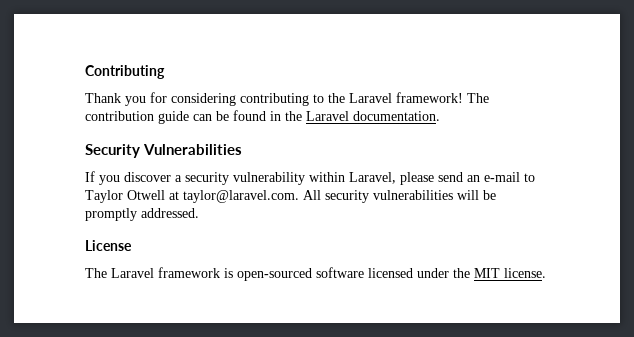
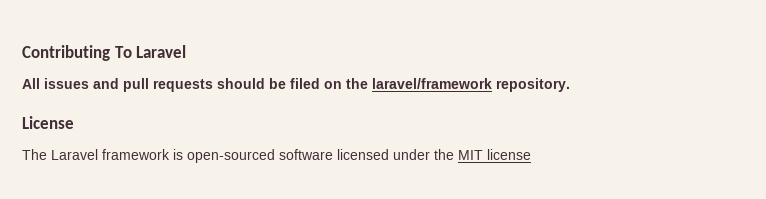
- Contributing
- Thank you for considering contributing to the Laravel framework! The contribution guide can be found in the Laravel documentation.
- Security Vulnerabilities
- If you discover a security vulnerability within Laravel, please send an e-mail to Taylor Otwell at taylor@laravel.com. All security vulnerabilities will be promptly addressed.
+ Contributing To Laravel
+ All issues and pull requests should be filed on the laravel/framework repository.
- The Laravel framework is open-sourced software licensed under the MIT license.
+ The Laravel framework is open-sourced software licensed under the MIT license

